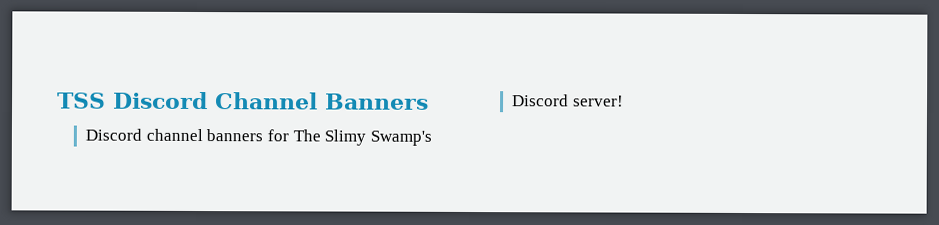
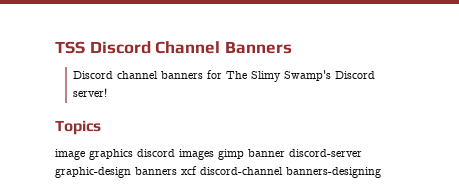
+ Topics
+ image graphics discord images gimp banner discord-server graphic-design banners xcf discord-channel banners-designing

